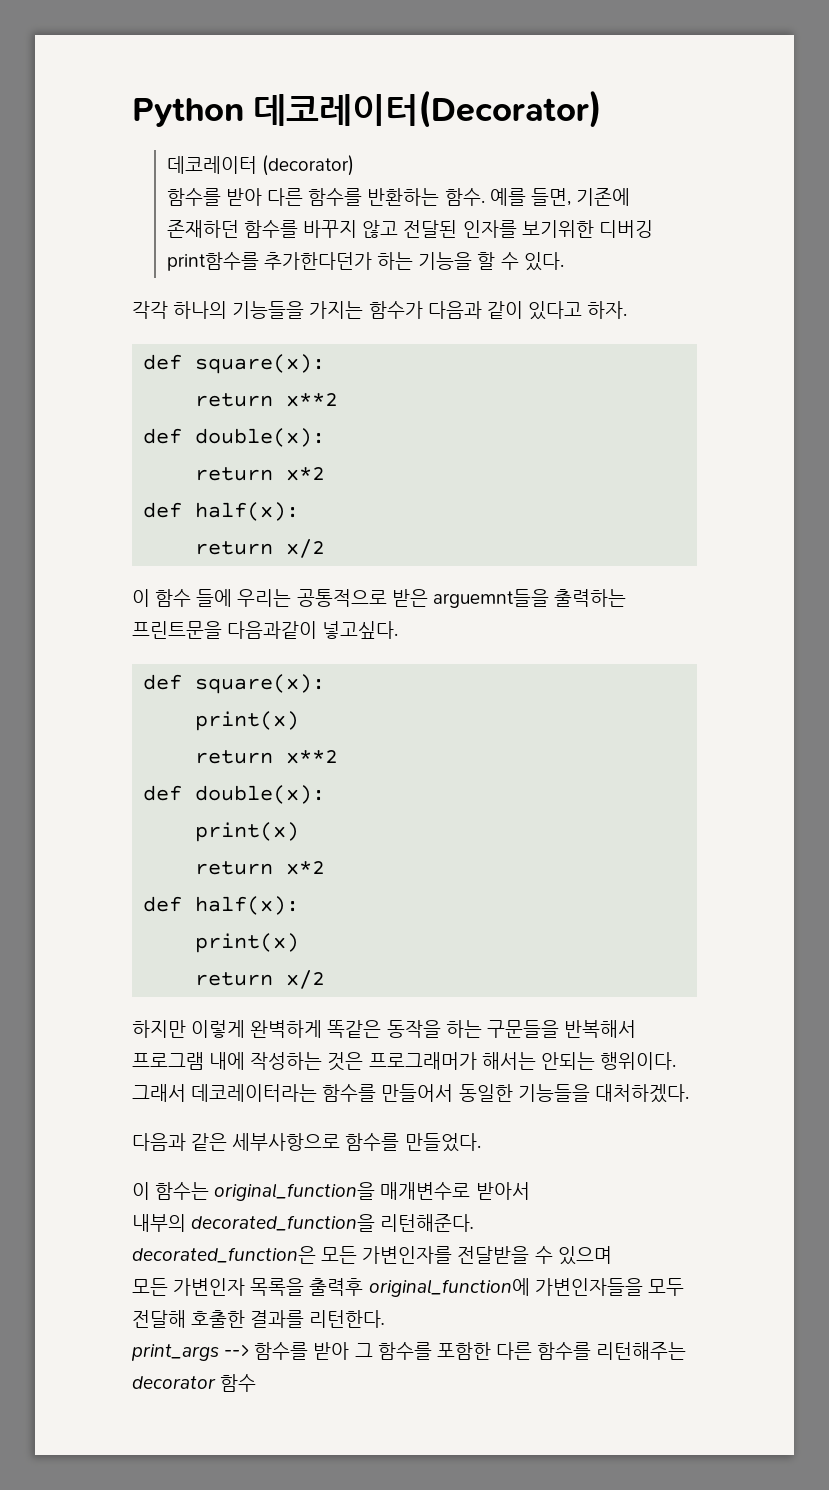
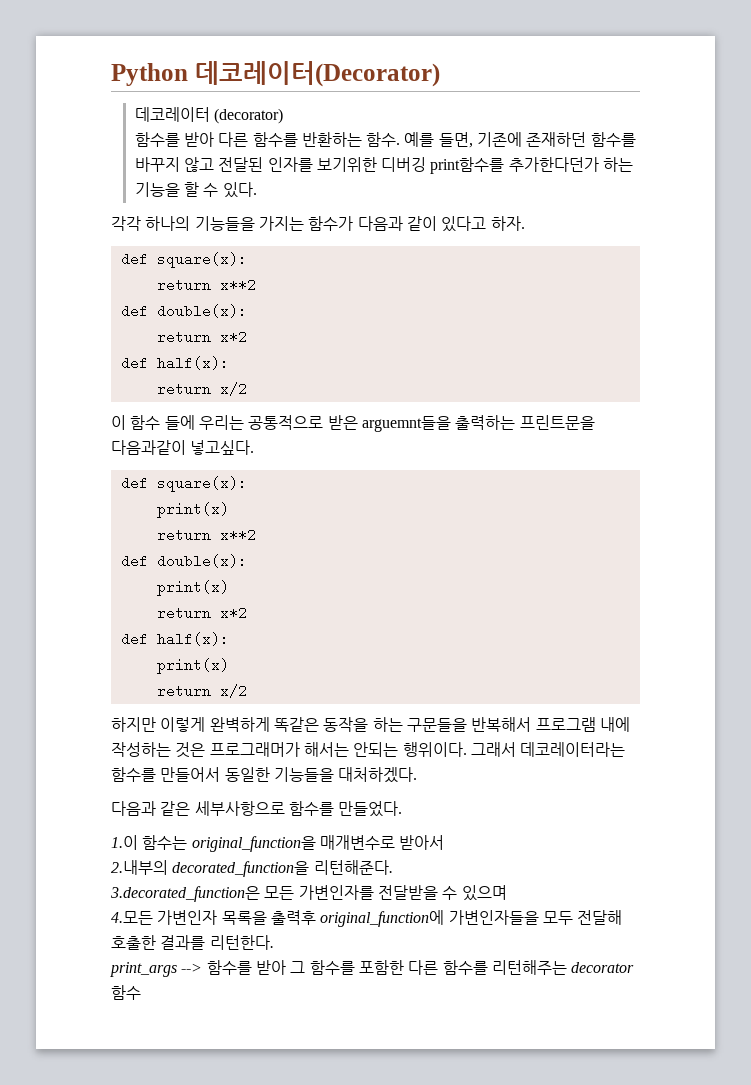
- 이 함수는 original_function을 매개변수로 받아서
+ 1.이 함수는 original_function을 매개변수로 받아서
- 내부의 decorated_function을 리턴해준다.
+ 2.내부의 decorated_function을 리턴해준다.
- decorated_function은 모든 가변인자를 전달받을 수 있으며
+ 3.decorated_function은 모든 가변인자를 전달받을 수 있으며
- 모든 가변인자 목록을 출력후 original_function에 가변인자들을 모두 전달해 호출한 결과를 리턴한다.
+ 4.모든 가변인자 목록을 출력후 original_function에 가변인자들을 모두 전달해 호출한 결과를 리턴한다.

